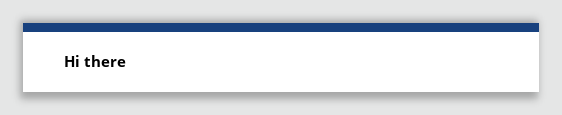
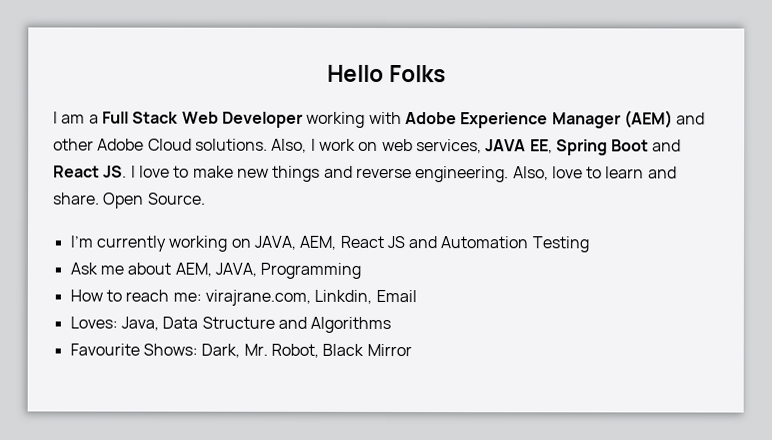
- Hi there
+ Hello Folks
+ I am a Full Stack Web Developer working with Adobe Experience Manager (AEM) and other Adobe Cloud solutions. Also, I work on web services, JAVA EE, Spring Boot and React JS. I love to make new things and reverse engineering. Also, love to learn and share. Open Source.
+ I’m currently working on JAVA, AEM, React JS and Automation Testing
+ Ask me about AEM, JAVA, Programming
+ How to reach me: virajrane.com, Linkdin, Email
+ Loves: Java, Data Structure and Algorithms
+ Favourite Shows: Dark, Mr. Robot, Black Mirror

